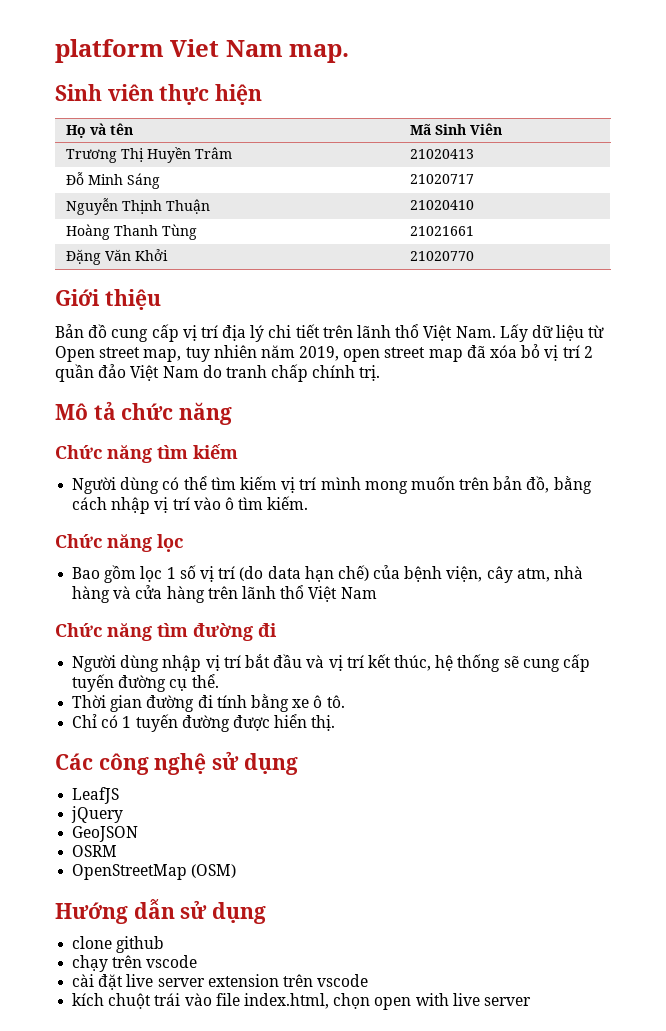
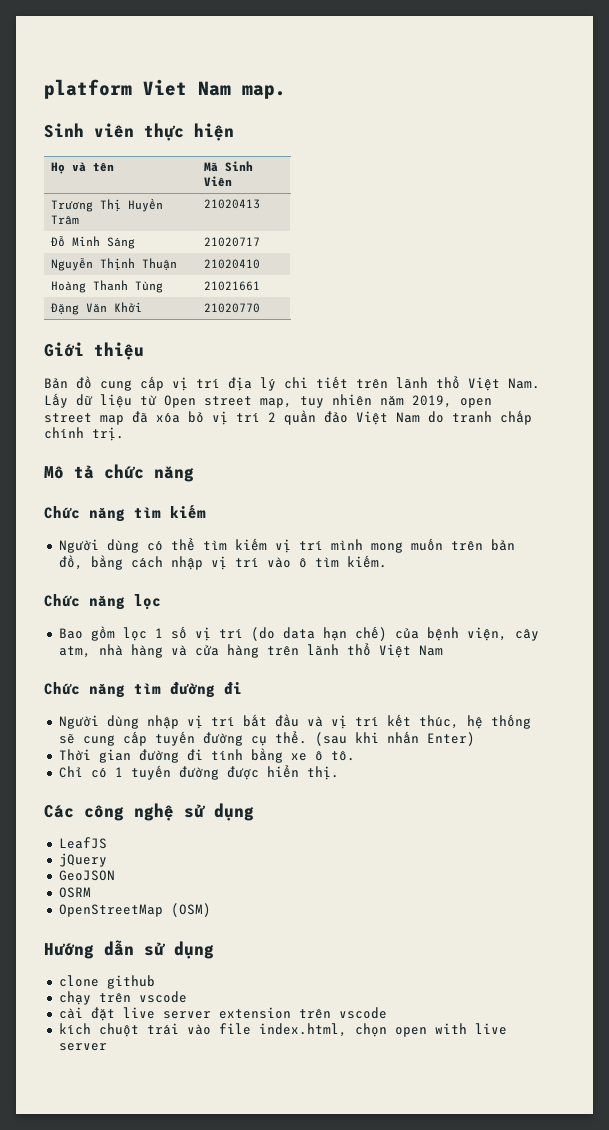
+ (sau khi nhấn Enter)

